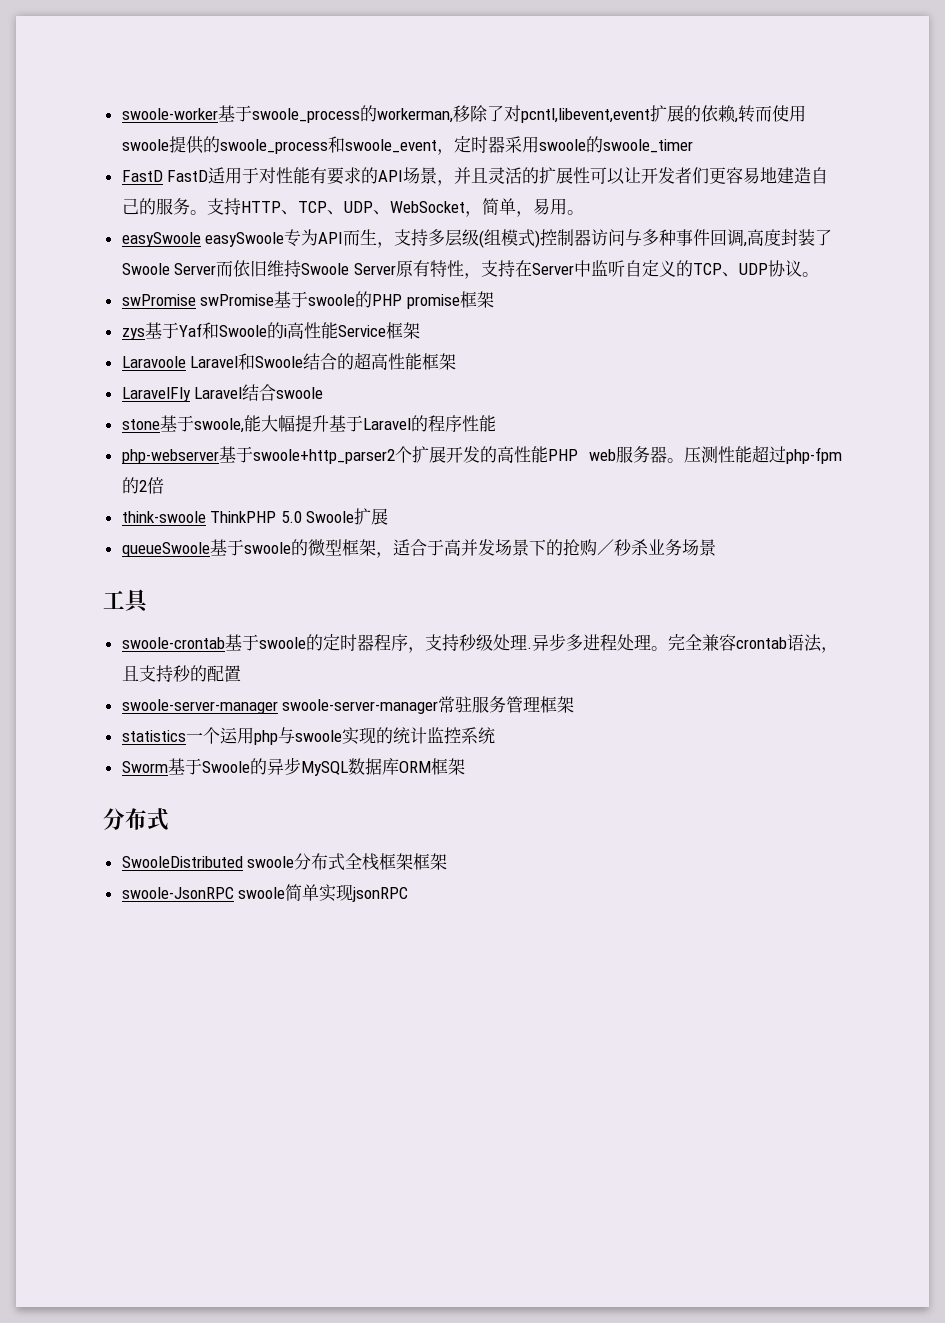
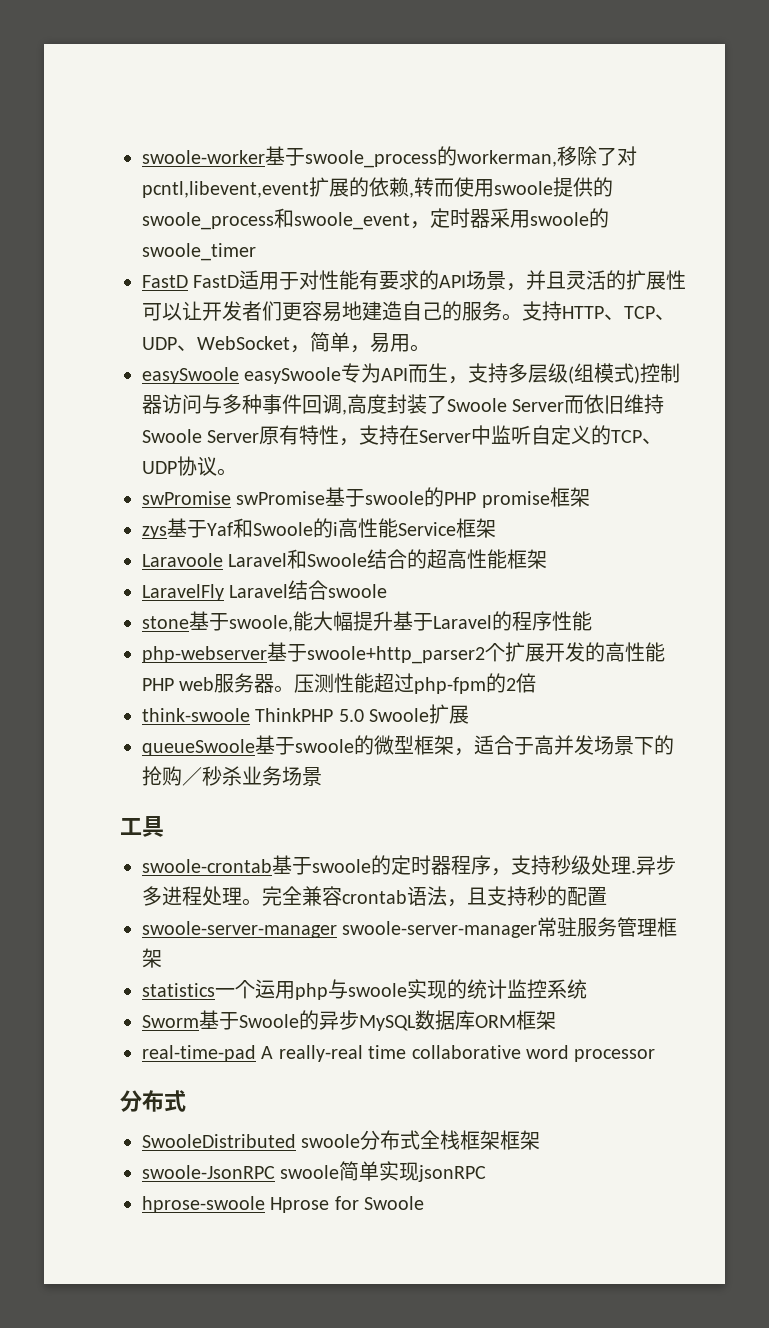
+ real-time-pad A really-real time collaborative word processor
+ hprose-swoole Hprose for Swoole

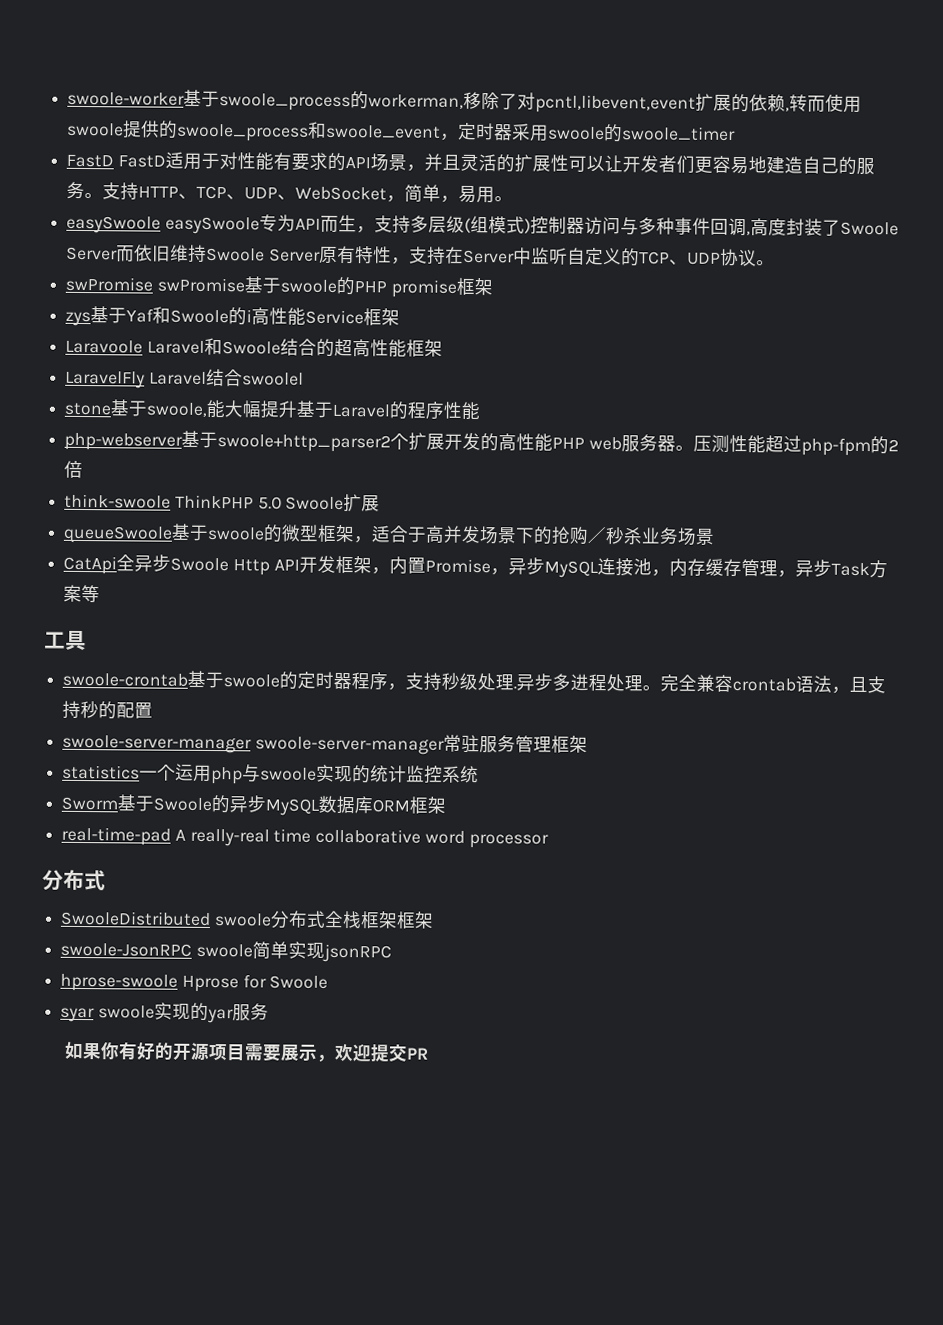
- LaravelFly Laravel结合swoole
+ LaravelFly Laravel结合swoolel
+ CatApi全异步Swoole Http API开发框架，内置Promise，异步MySQL连接池，内存缓存管理，异步Task方案等
+ syar swoole实现的yar服务
+ 如果你有好的开源项目需要展示，欢迎提交PR

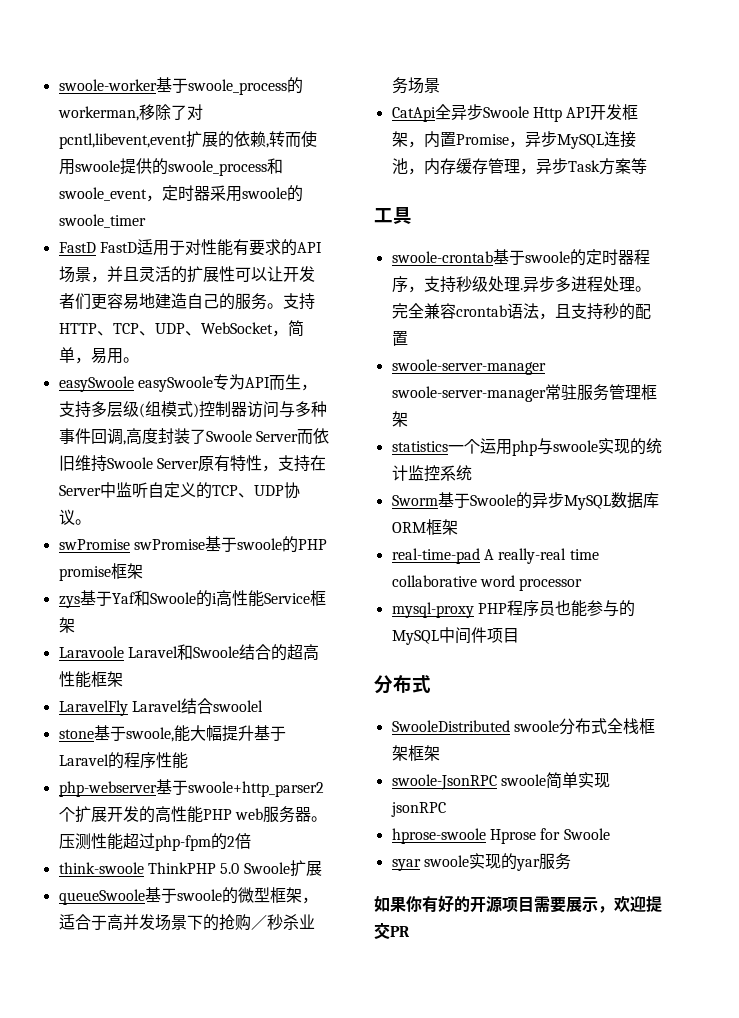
+ mysql-proxy PHP程序员也能参与的MySQL中间件项目

